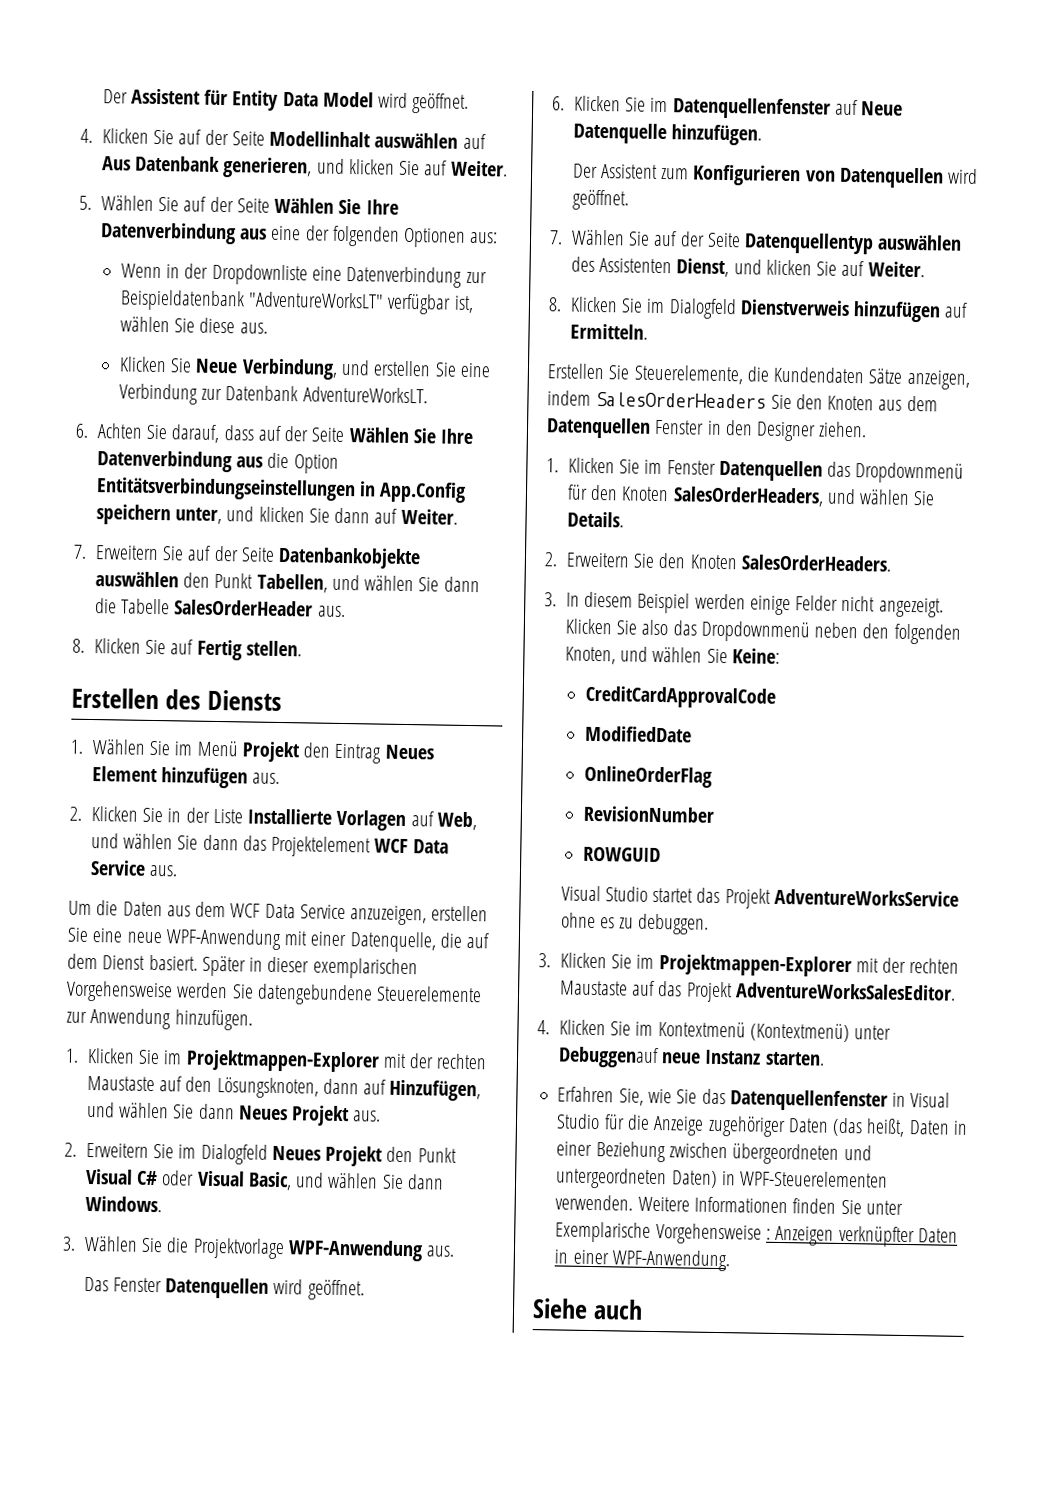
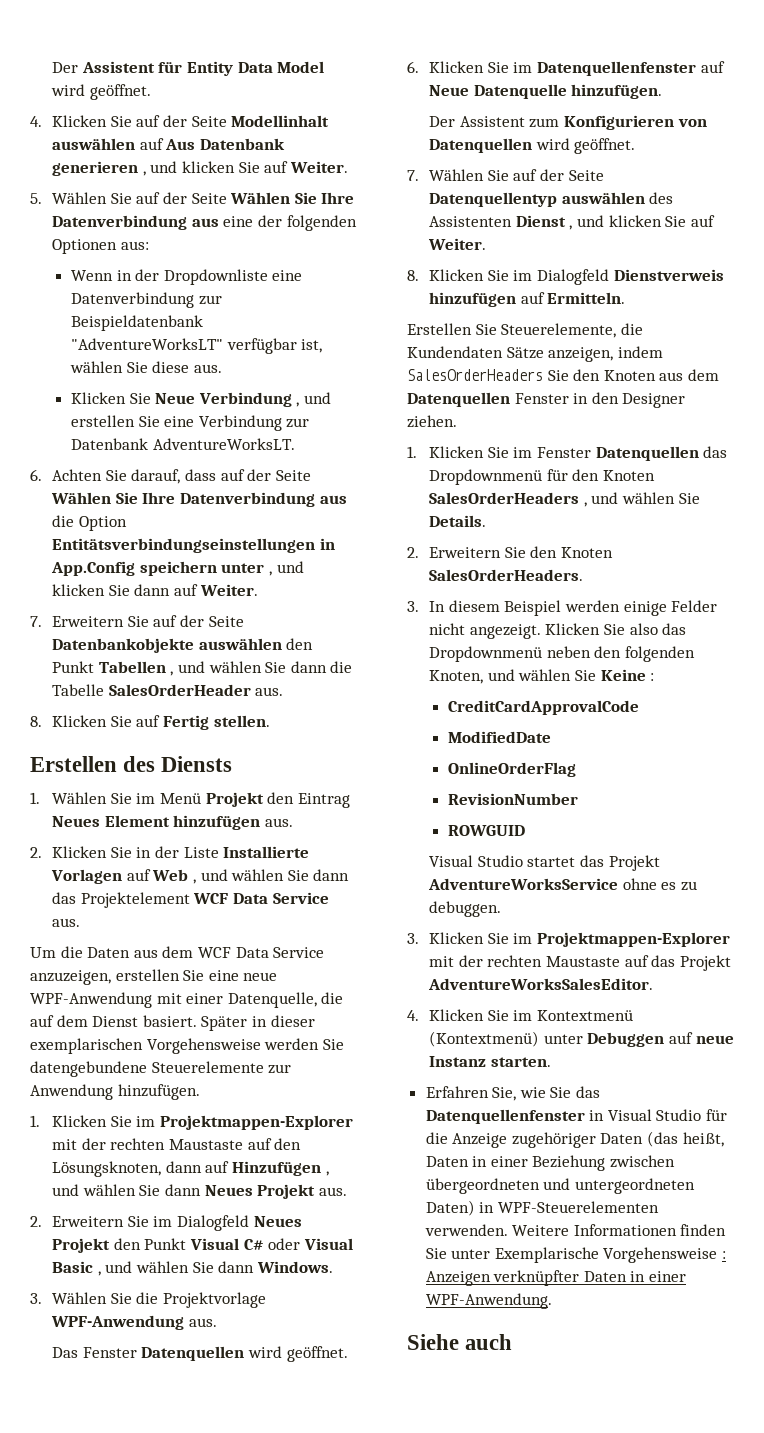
- 4. Klicken Sie auf der Seite Modellinhalt auswählen auf Aus Datenbank generieren, und klicken Sie auf Weiter.
+ 4. Klicken Sie auf der Seite Modellinhalt auswählen auf Aus Datenbank generieren , und klicken Sie auf Weiter.
- Klicken Sie Neue Verbindung, und erstellen Sie eine Verbindung zur Datenbank AdventureWorksLT.
+ Klicken Sie Neue Verbindung , und erstellen Sie eine Verbindung zur Datenbank AdventureWorksLT.
- 6. Achten Sie darauf, dass auf der Seite Wählen Sie Ihre Datenverbindung aus die Option Entitätsverbindungseinstellungen in App.Config speichern unter, und klicken Sie dann auf Weiter.
+ 6. Achten Sie darauf, dass auf der Seite Wählen Sie Ihre Datenverbindung aus die Option Entitätsverbindungseinstellungen in App.Config speichern unter , und klicken Sie dann auf Weiter.
- 7. Erweitern Sie auf der Seite Datenbankobjekte auswählen den Punkt Tabellen, und wählen Sie dann die Tabelle SalesOrderHeader aus.
+ 7. Erweitern Sie auf der Seite Datenbankobjekte auswählen den Punkt Tabellen , und wählen Sie dann die Tabelle SalesOrderHeader aus.
- 2. Klicken Sie in der Liste Installierte Vorlagen auf Web, und wählen Sie dann das Projektelement WCF Data Service aus.
+ 2. Klicken Sie in der Liste Installierte Vorlagen auf Web , und wählen Sie dann das Projektelement WCF Data Service aus.
- 1. Klicken Sie im Projektmappen-Explorer mit der rechten Maustaste auf den Lösungsknoten, dann auf Hinzufügen, und wählen Sie dann Neues Projekt aus.
+ 1. Klicken Sie im Projektmappen-Explorer mit der rechten Maustaste auf den Lösungsknoten, dann auf Hinzufügen , und wählen Sie dann Neues Projekt aus.
- 2. Erweitern Sie im Dialogfeld Neues Projekt den Punkt Visual C# oder Visual Basic, und wählen Sie dann Windows.
+ 2. Erweitern Sie im Dialogfeld Neues Projekt den Punkt Visual C# oder Visual Basic , und wählen Sie dann Windows.
- 7. Wählen Sie auf der Seite Datenquellentyp auswählen des Assistenten Dienst, und klicken Sie auf Weiter.
+ 7. Wählen Sie auf der Seite Datenquellentyp auswählen des Assistenten Dienst , und klicken Sie auf Weiter.
- 1. Klicken Sie im Fenster Datenquellen das Dropdownmenü für den Knoten SalesOrderHeaders, und wählen Sie Details.
+ 1. Klicken Sie im Fenster Datenquellen das Dropdownmenü für den Knoten SalesOrderHeaders , und wählen Sie Details.
- Klicken Sie also das Dropdownmenü neben den folgenden Knoten, und wählen Sie Keine:
+ Klicken Sie also das Dropdownmenü neben den folgenden Knoten, und wählen Sie Keine :
- 4. Klicken Sie im Kontextmenü (Kontextmenü) unter Debuggenauf neue Instanz starten.
+ 4. Klicken Sie im Kontextmenü (Kontextmenü) unter Debuggen auf neue Instanz starten.

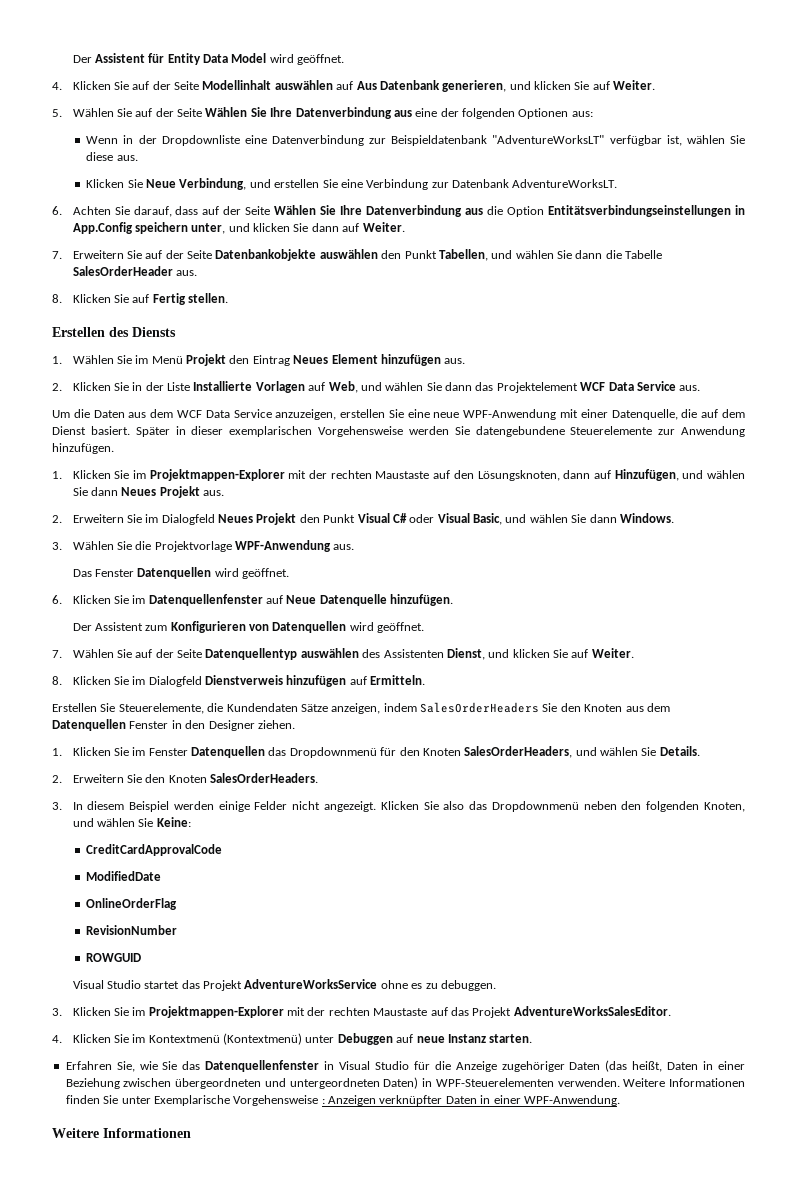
- 4. Klicken Sie auf der Seite Modellinhalt auswählen auf Aus Datenbank generieren , und klicken Sie auf Weiter.
+ 4. Klicken Sie auf der Seite Modellinhalt auswählen auf Aus Datenbank generieren, und klicken Sie auf Weiter.
- Klicken Sie Neue Verbindung , und erstellen Sie eine Verbindung zur Datenbank AdventureWorksLT.
+ Klicken Sie Neue Verbindung, und erstellen Sie eine Verbindung zur Datenbank AdventureWorksLT.
- 6. Achten Sie darauf, dass auf der Seite Wählen Sie Ihre Datenverbindung aus die Option Entitätsverbindungseinstellungen in App.Config speichern unter , und klicken Sie dann auf Weiter.
+ 6. Achten Sie darauf, dass auf der Seite Wählen Sie Ihre Datenverbindung aus die Option Entitätsverbindungseinstellungen in App.Config speichern unter, und klicken Sie dann auf Weiter.
- 7. Erweitern Sie auf der Seite Datenbankobjekte auswählen den Punkt Tabellen , und wählen Sie dann die Tabelle SalesOrderHeader aus.
+ 7. Erweitern Sie auf der Seite Datenbankobjekte auswählen den Punkt Tabellen, und wählen Sie dann die Tabelle SalesOrderHeader aus.
- 2. Klicken Sie in der Liste Installierte Vorlagen auf Web , und wählen Sie dann das Projektelement WCF Data Service aus.
+ 2. Klicken Sie in der Liste Installierte Vorlagen auf Web, und wählen Sie dann das Projektelement WCF Data Service aus.
- 1. Klicken Sie im Projektmappen-Explorer mit der rechten Maustaste auf den Lösungsknoten, dann auf Hinzufügen , und wählen Sie dann Neues Projekt aus.
+ 1. Klicken Sie im Projektmappen-Explorer mit der rechten Maustaste auf den Lösungsknoten, dann auf Hinzufügen, und wählen Sie dann Neues Projekt aus.
- 2. Erweitern Sie im Dialogfeld Neues Projekt den Punkt Visual C# oder Visual Basic , und wählen Sie dann Windows.
+ 2. Erweitern Sie im Dialogfeld Neues Projekt den Punkt Visual C# oder Visual Basic, und wählen Sie dann Windows.
- 7. Wählen Sie auf der Seite Datenquellentyp auswählen des Assistenten Dienst , und klicken Sie auf Weiter.
+ 7. Wählen Sie auf der Seite Datenquellentyp auswählen des Assistenten Dienst, und klicken Sie auf Weiter.
- 1. Klicken Sie im Fenster Datenquellen das Dropdownmenü für den Knoten SalesOrderHeaders , und wählen Sie Details.
+ 1. Klicken Sie im Fenster Datenquellen das Dropdownmenü für den Knoten SalesOrderHeaders, und wählen Sie Details.
- Klicken Sie also das Dropdownmenü neben den folgenden Knoten, und wählen Sie Keine :
+ Klicken Sie also das Dropdownmenü neben den folgenden Knoten, und wählen Sie Keine:
  Weitere Informationen finden Sie unter Exemplarische Vorgehensweise : Anzeigen verknüpfter Daten in einer WPF-Anwendung.
- Siehe auch
+ Weitere Informationen

